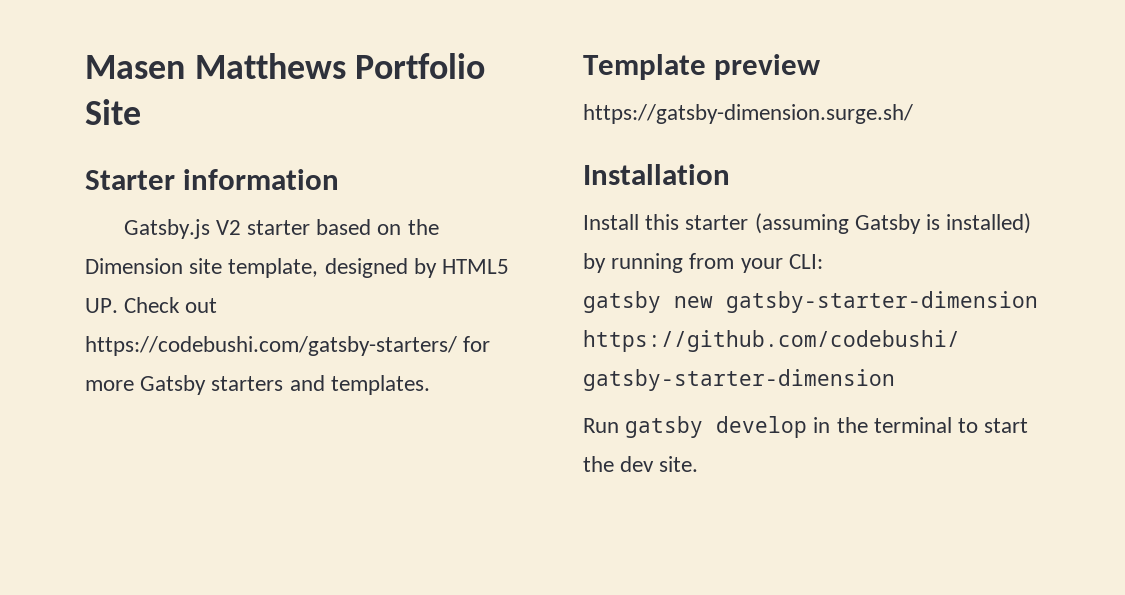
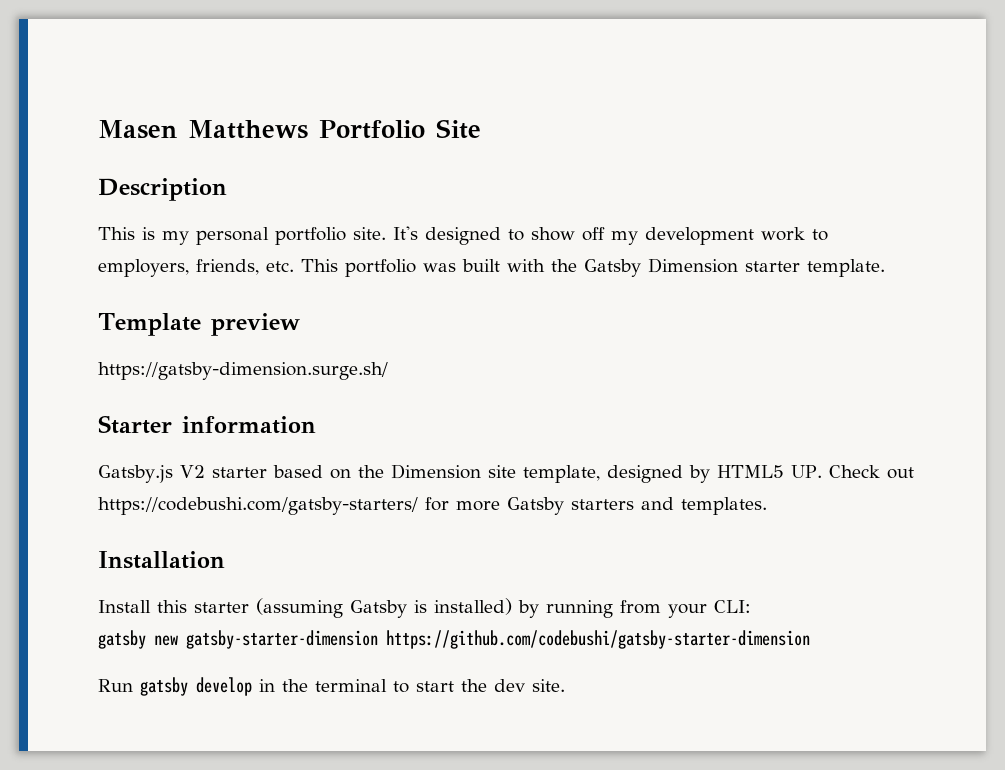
+ Description
+ This is my personal portfolio site. It's designed to show off my development work to employers, friends, etc. This portfolio was built with the Gatsby Dimension starter template.
+ Template preview
+ https://gatsby-dimension.surge.sh/
- Template preview
- https://gatsby-dimension.surge.sh/

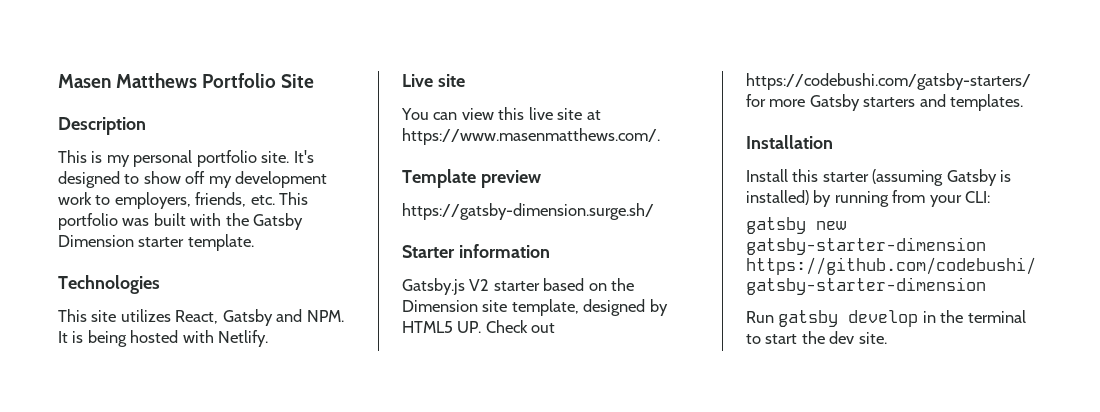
+ Technologies
+ This site utilizes React, Gatsby and NPM. It is being hosted with Netlify.
+ Live site
+ You can view this live site at https://www.masenmatthews.com/.

